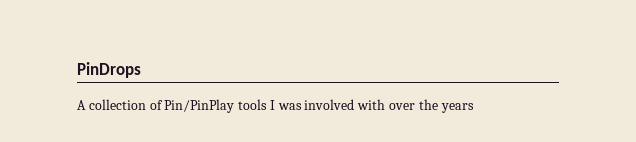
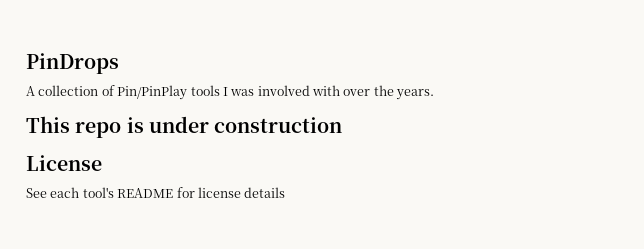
- A collection of Pin/PinPlay tools I was involved with over the years
+ A collection of Pin/PinPlay tools I was involved with over the years.
+ This repo is under construction
+ License
+ See each tool's README for license details

